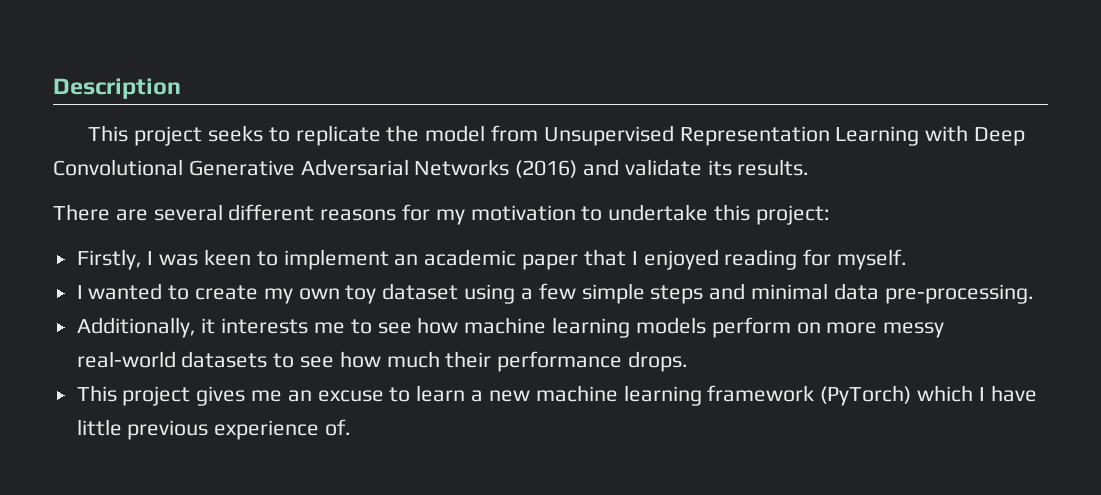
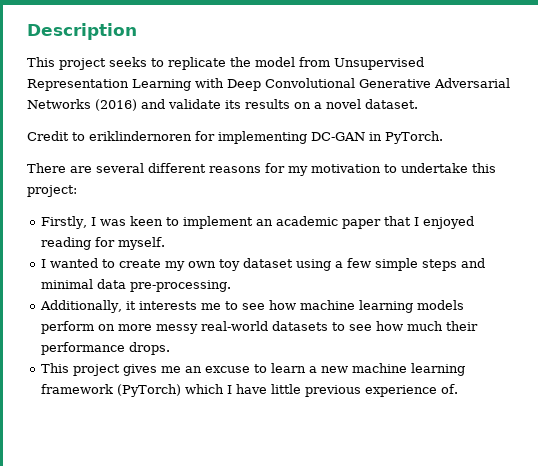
- This project seeks to replicate the model from Unsupervised Representation Learning with Deep Convolutional Generative Adversarial Networks (2016) and validate its results.
+ This project seeks to replicate the model from Unsupervised Representation Learning with Deep Convolutional Generative Adversarial Networks (2016) and validate its results on a novel dataset.
+ Credit to eriklindernoren for implementing DC-GAN in PyTorch.

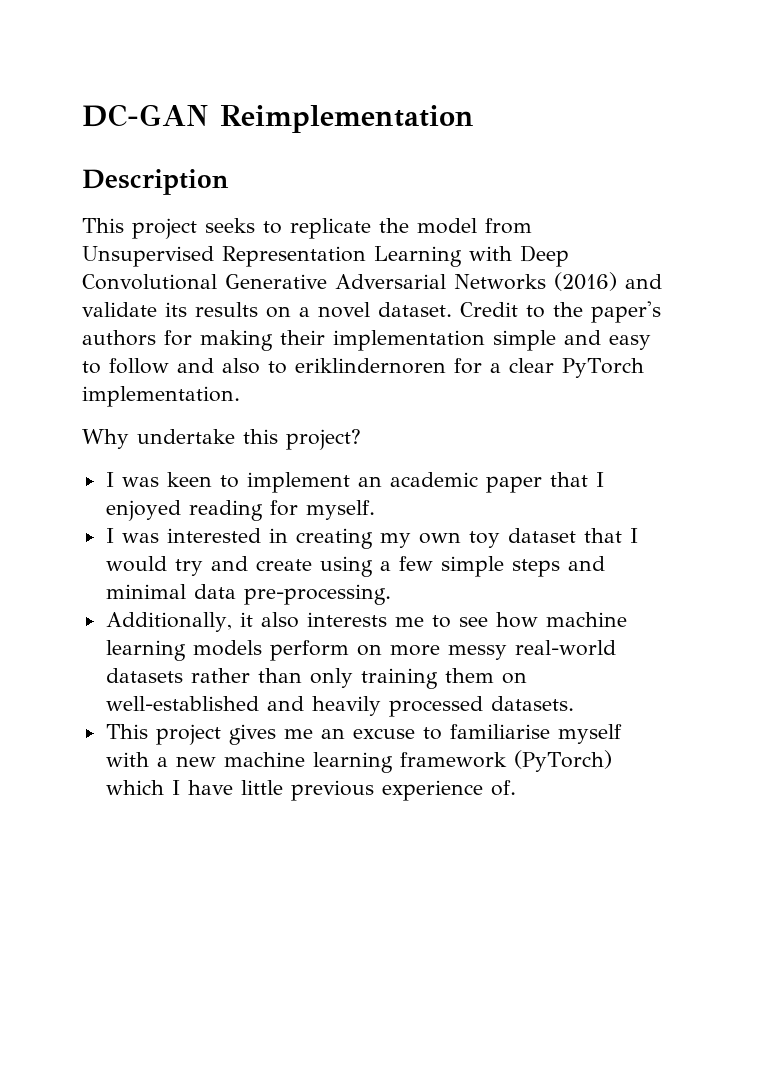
+ DC-GAN Reimplementation
- This project seeks to replicate the model from Unsupervised Representation Learning with Deep Convolutional Generative Adversarial Networks (2016) and validate its results on a novel dataset.
- Credit to eriklindernoren for implementing DC-GAN in PyTorch.
- There are several different reasons for my motivation to undertake this project:
- Firstly, I was keen to implement an academic paper that I enjoyed reading for myself.
+ This project seeks to replicate the model from Unsupervised Representation Learning with Deep Convolutional Generative Adversarial Networks (2016) and validate its results on a novel dataset. Credit to the paper's authors for making their implementation simple and easy to follow and also to eriklindernoren for a clear PyTorch implementation.
+ Why undertake this project?
+ I was keen to implement an academic paper that I enjoyed reading for myself.
- I wanted to create my own toy dataset using a few simple steps and minimal data pre-processing.
+ I was interested in creating my own toy dataset that I would try and create using a few simple steps and minimal data pre-processing.
- Additionally, it interests me to see how machine learning models perform on more messy real-world datasets to see how much their performance drops.
+ Additionally, it also interests me to see how machine learning models perform on more messy real-world datasets rather than only training them on well-established and heavily processed datasets.
- This project gives me an excuse to learn a new machine learning framework (PyTorch) which I have little previous experience of.
+ This project gives me an excuse to familiarise myself with a new machine learning framework (PyTorch) which I have little previous experience of.

